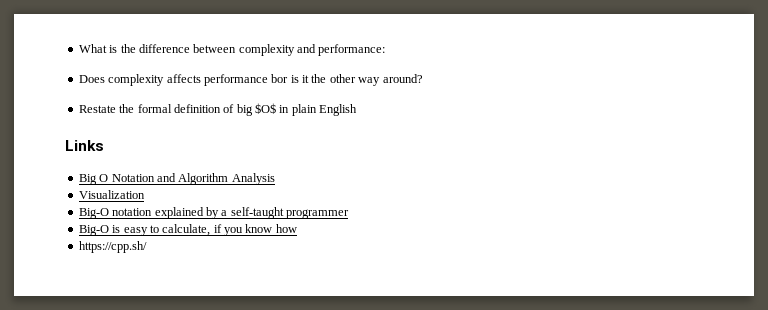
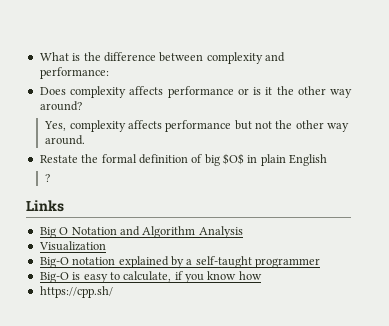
- Does complexity affects performance bor is it the other way around?
+ Does complexity affects performance or is it the other way around?
+ Yes, complexity affects performance but not the other way around.
+ ?

